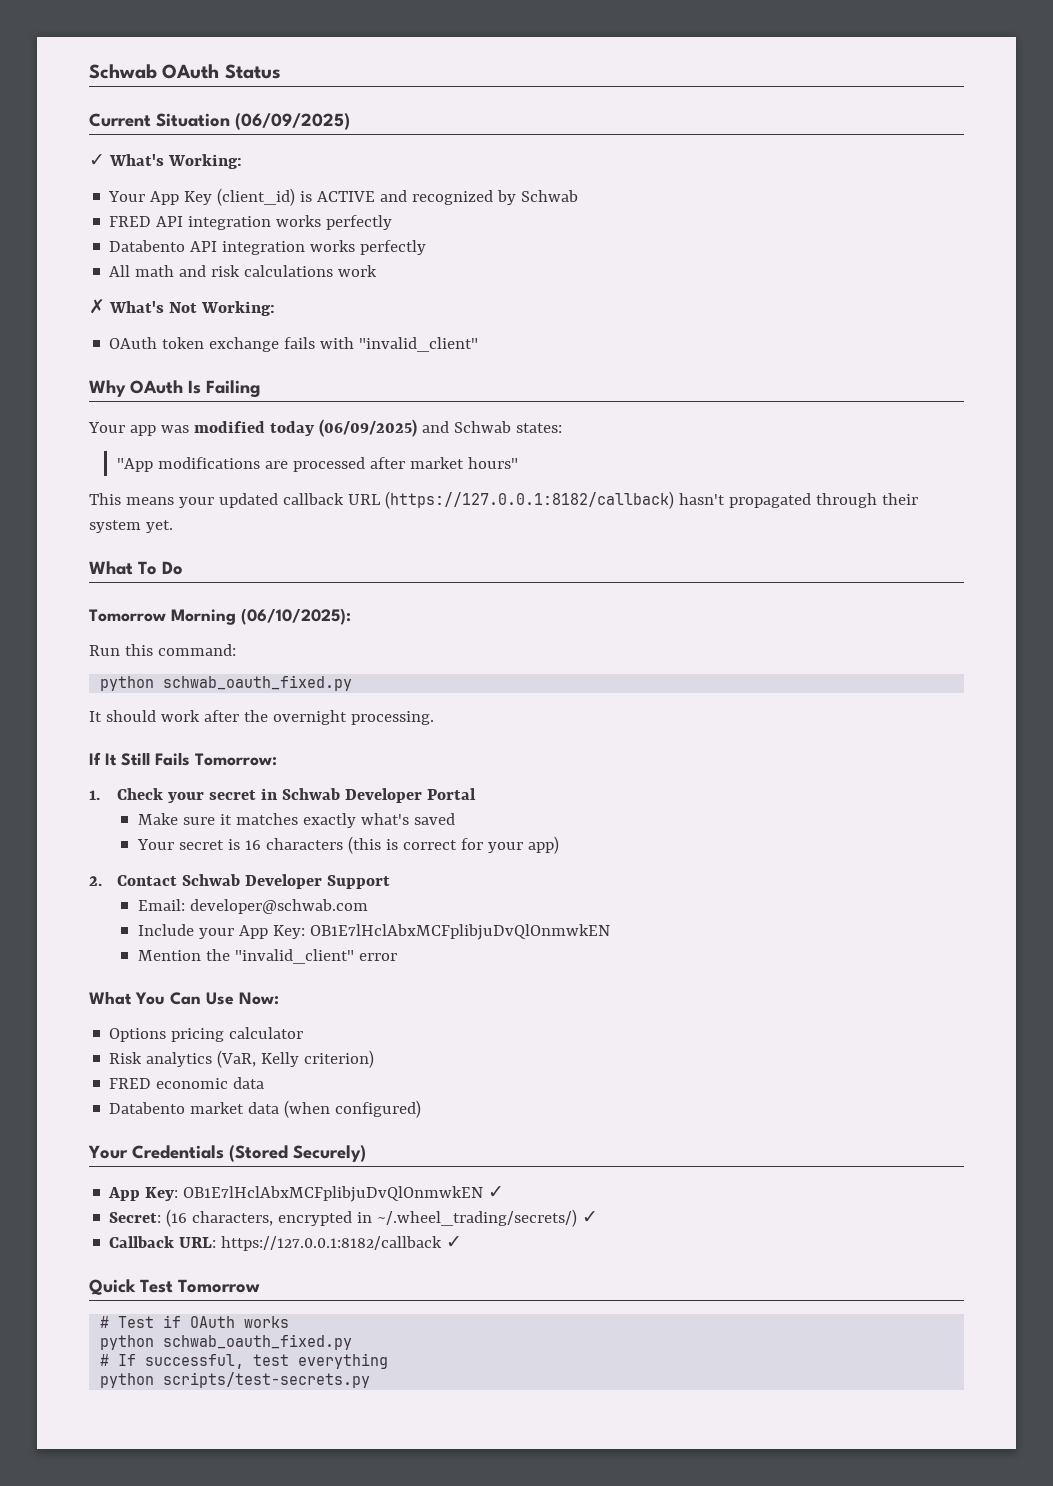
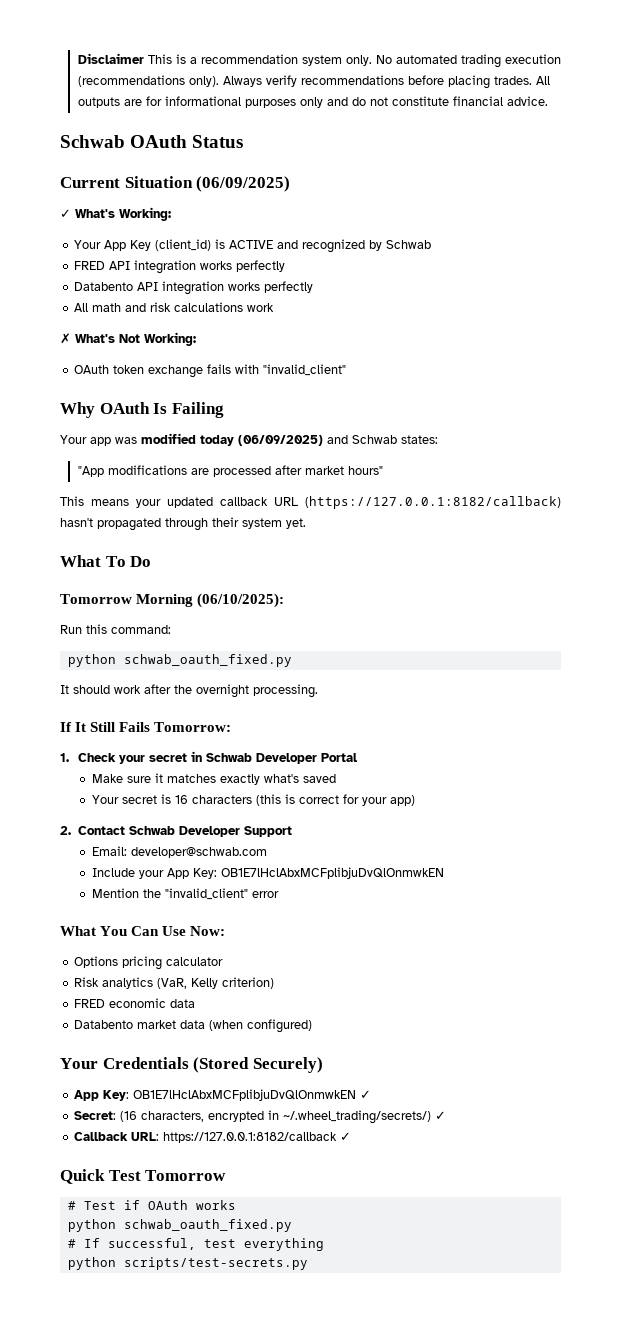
+ Disclaimer This is a recommendation system only. No automated trading execution (recommendations only). Always verify recommendations before placing trades. All outputs are for informational purposes only and do not constitute financial advice.

